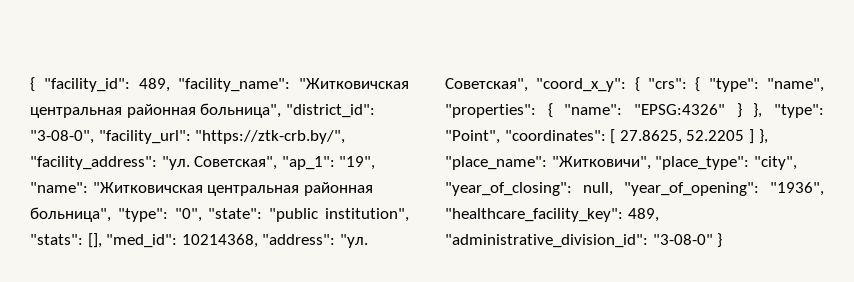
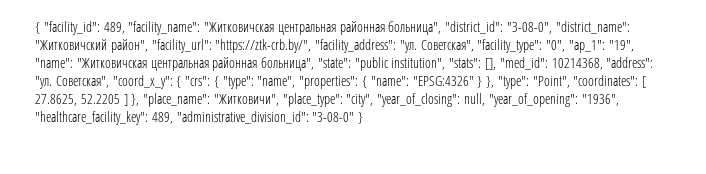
- "3-08-0", "facility_url":
+ "3-08-0", "district_name": "Житковичский район", "facility_url":
- "ул. Советская", "ap_1":
+ "ул. Советская", "facility_type": "0", "ap_1":
- "Житковичская центральная районная больница", "type": "0", "state":
+ "Житковичская центральная районная больница", "state":

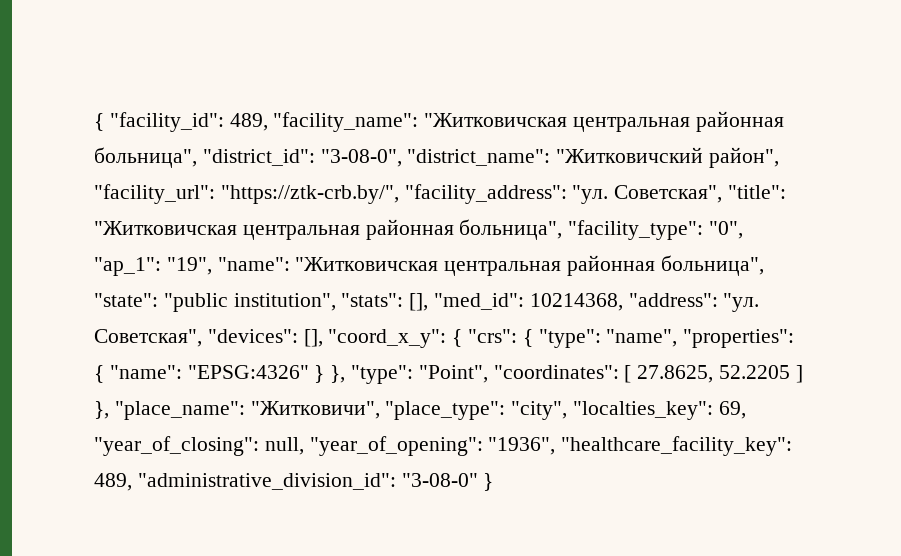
- "ул. Советская", "facility_type":
+ "ул. Советская", "title": "Житковичская центральная районная больница", "facility_type":
- "ул. Советская", "coord_x_y":
+ "ул. Советская", "devices": [], "coord_x_y":
- "city", "year_of_closing":
+ "city", "localties_key": 69, "year_of_closing":

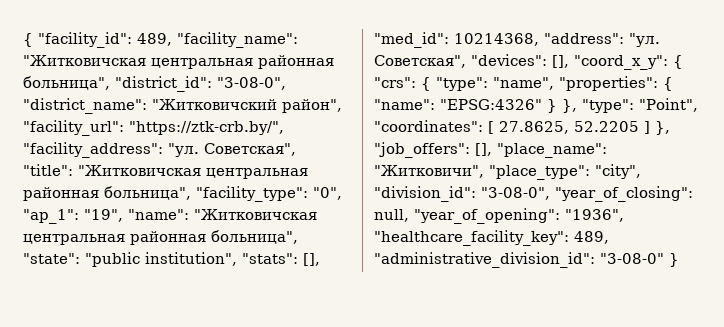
- [ 27.8625, 52.2205 ] }, "place_name":
+ [ 27.8625, 52.2205 ] }, "job_offers": [], "place_name":
- "city", "localties_key": 69, "year_of_closing":
+ "city", "division_id": "3-08-0", "year_of_closing":

